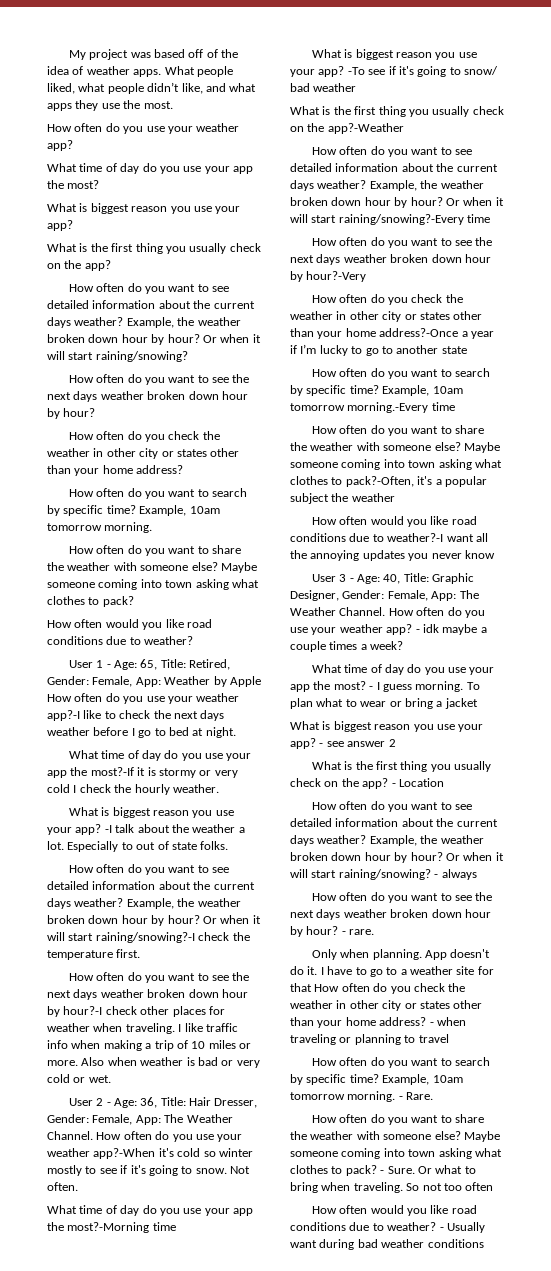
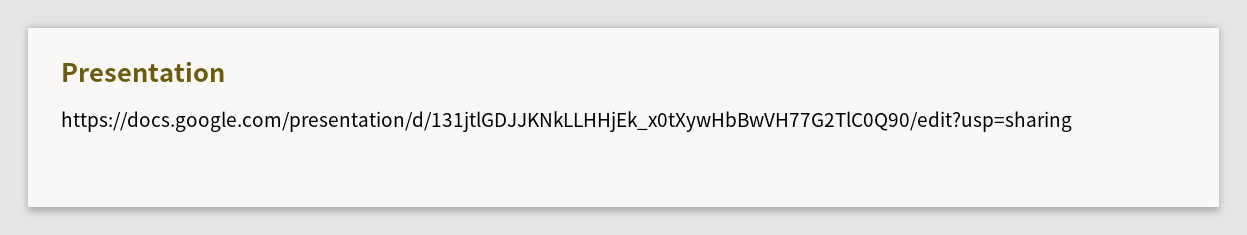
- My project was based off of the idea of weather apps. What people liked, what people didn’t like, and what apps they use the most.
- How often do you use your weather app?
- What time of day do you use your app the most?
- What is biggest reason you use your app?
- What is the first thing you usually check on the app?
- How often do you want to see detailed information about the current days weather? Example, the weather broken down hour by hour? Or when it will start raining/snowing?
- How often do you want to see the next days weather broken down hour by hour?
- How often do you check the weather in other city or states other than your home address?
- How often do you want to search by specific time? Example, 10am tomorrow morning.
- How often do you want to share the weather with someone else? Maybe someone coming into town asking what clothes to pack?
- How often would you like road conditions due to weather?
- User 1 - Age: 65, Title: Retired, Gender: Female, App: Weather by Apple How often do you use your weather app?-I like to check the next days weather before I go to bed at night.
- What time of day do you use your app the most?-If it is stormy or very cold I check the hourly weather.
- What is biggest reason you use your app? -I talk about the weather a lot. Especially to out of state folks.
- How often do you want to see detailed information about the current days weather? Example, the weather broken down hour by hour? Or when it will start raining/snowing?-I check the temperature first.
- How often do you want to see the next days weather broken down hour by hour?-I check other places for weather when traveling. I like traffic info when making a trip of 10 miles or more. Also when weather is bad or very cold or wet.
- User 2 - Age: 36, Title: Hair Dresser, Gender: Female, App: The Weather Channel. How often do you use your weather app?-When it's cold so winter mostly to see if it's going to snow. Not often.
- What time of day do you use your app the most?-Morning time
- What is biggest reason you use your app? -To see if it's going to snow/ bad weather
- What is the first thing you usually check on the app?-Weather
- How often do you want to see detailed information about the current days weather? Example, the weather broken down hour by hour? Or when it will start raining/snowing?-Every time
- How often do you want to see the next days weather broken down hour by hour?-Very
- How often do you check the weather in other city or states other than your home address?-Once a year if I’m lucky to go to another state
- How often do you want to search by specific time? Example, 10am tomorrow morning.-Every time
- How often do you want to share the weather with someone else? Maybe someone coming into town asking what clothes to pack?-Often, it's a popular subject the weather
- How often would you like road conditions due to weather?-I want all the annoying updates you never know
- User 3 - Age: 40, Title: Graphic Designer, Gender: Female, App: The Weather Channel. How often do you use your weather app? - idk maybe a couple times a week?
- What time of day do you use your app the most? - I guess morning. To plan what to wear or bring a jacket
- What is biggest reason you use your app? - see answer 2
- What is the first thing you usually check on the app? - Location
- How often do you want to see detailed information about the current days weather? Example, the weather broken down hour by hour? Or when it will start raining/snowing? - always
- How often do you want to see the next days weather broken down hour by hour? - rare.
- Only when planning. App doesn't do it. I have to go to a weather site for that How often do you check the weather in other city or states other than your home address? - when traveling or planning to travel
- How often do you want to search by specific time? Example, 10am tomorrow morning. - Rare.
- How often do you want to share the weather with someone else? Maybe someone coming into town asking what clothes to pack? - Sure. Or what to bring when traveling. So not too often
- How often would you like road conditions due to weather? - Usually want during bad weather conditions
+ Presentation
+ https://docs.google.com/presentation/d/131jtlGDJJKNkLLHHjEk_x0tXywHbBwVH77G2TlC0Q90/edit?usp=sharing

